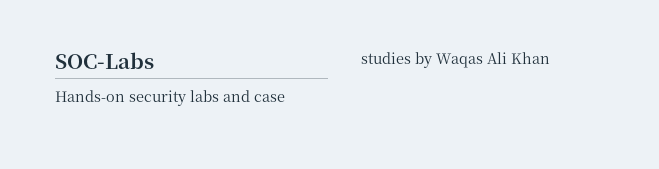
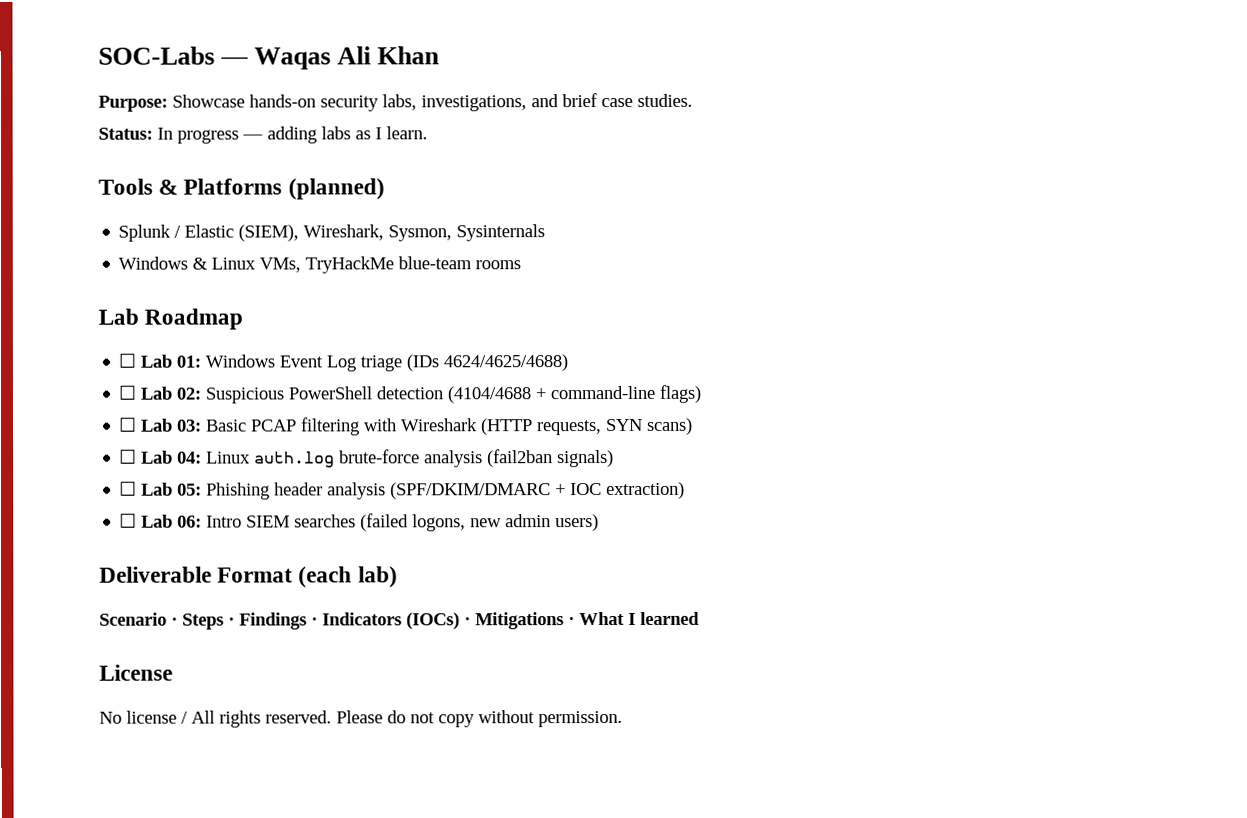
- SOC-Labs
- Hands-on security labs and case studies by Waqas Ali Khan
+ SOC-Labs — Waqas Ali Khan
+ Purpose: Showcase hands-on security labs, investigations, and brief case studies.
+ Status: In progress — adding labs as I learn.
+ Tools & Platforms (planned)
+ Splunk / Elastic (SIEM), Wireshark, Sysmon, Sysinternals
+ Windows & Linux VMs, TryHackMe blue-team rooms
+ Lab Roadmap
+ ☐ Lab 01: Windows Event Log triage (IDs 4624/4625/4688)
+ ☐ Lab 02: Suspicious PowerShell detection (4104/4688 + command-line flags)
+ ☐ Lab 03: Basic PCAP filtering with Wireshark (HTTP requests, SYN scans)
+ ☐ Lab 04: Linux auth.log brute-force analysis (fail2ban signals)
+ ☐ Lab 05: Phishing header analysis (SPF/DKIM/DMARC + IOC extraction)
+ ☐ Lab 06: Intro SIEM searches (failed logons, new admin users)
+ Deliverable Format (each lab)
+ Scenario · Steps · Findings · Indicators (IOCs) · Mitigations · What I learned
+ License
+ No license / All rights reserved. Please do not copy without permission.

